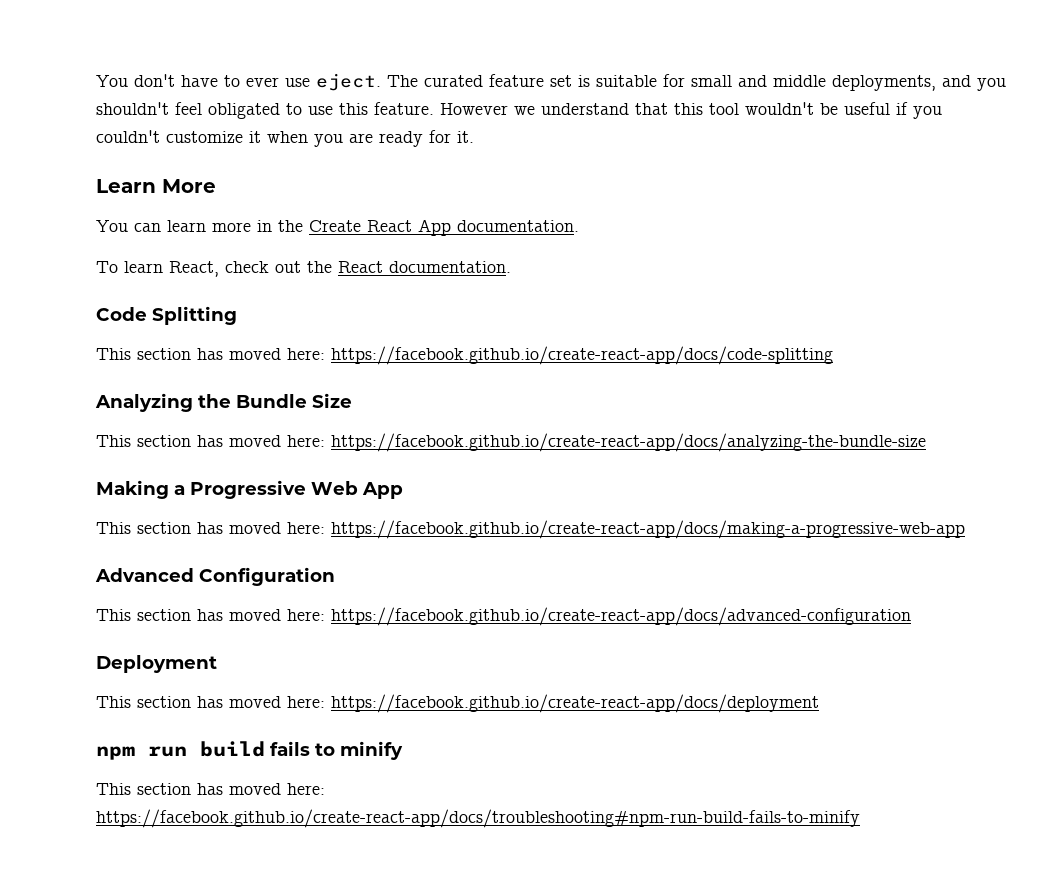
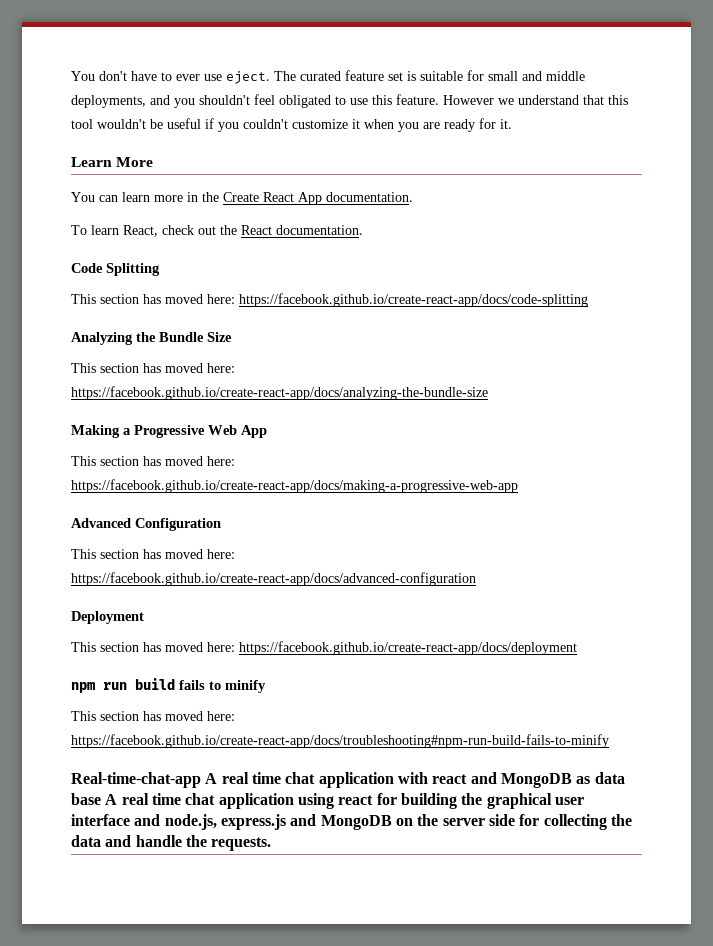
+ Real-time-chat-app A real time chat application with react and MongoDB as data base A real time chat application using react for building the graphical user interface and node.js, express.js and MongoDB on the server side for collecting the data and handle the requests.

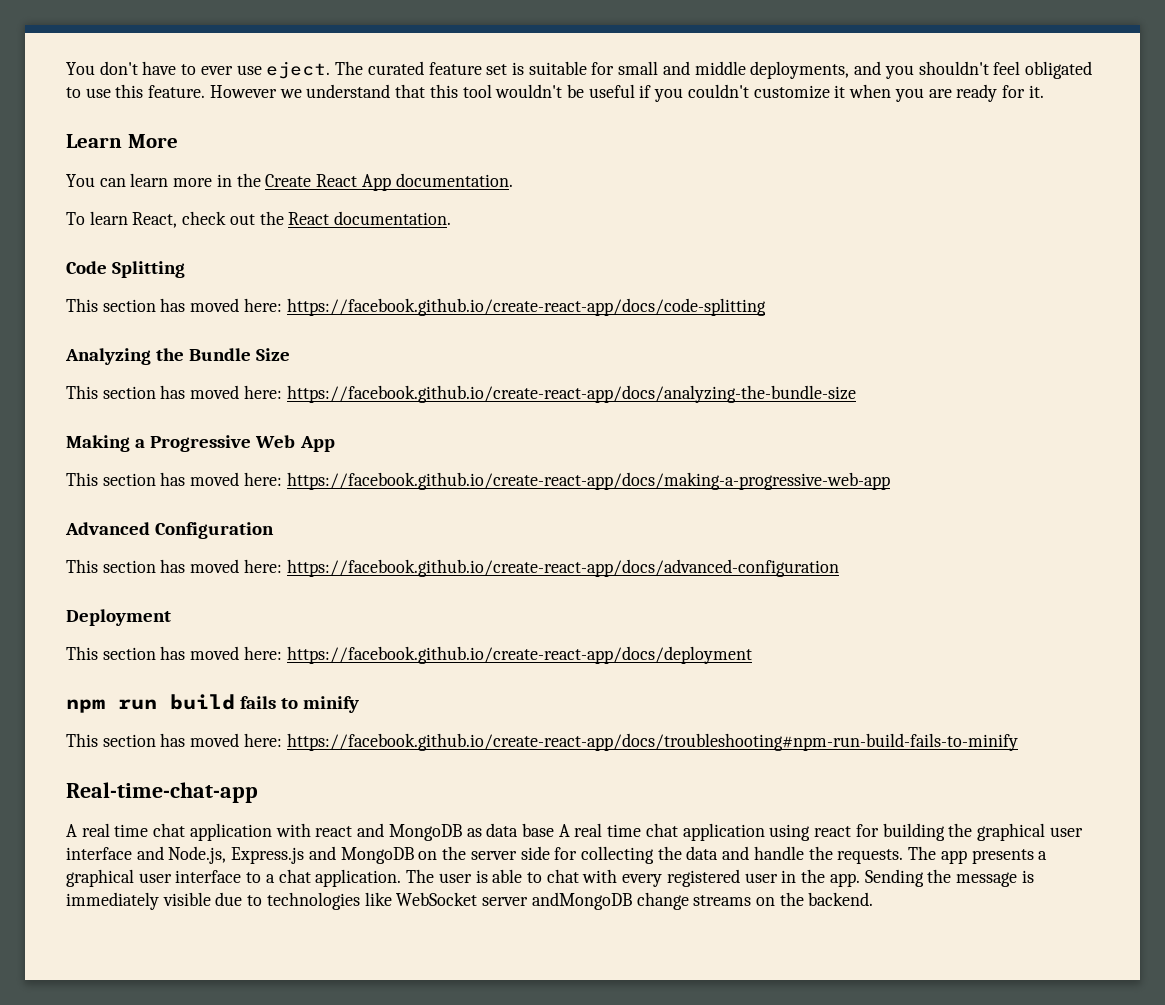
- Real-time-chat-app A real time chat application with react and MongoDB as data base A real time chat application using react for building the graphical user interface and node.js, express.js and MongoDB on the server side for collecting the data and handle the requests.
+ Real-time-chat-app
+ A real time chat application with react and MongoDB as data base A real time chat application using react for building the graphical user interface and Node.js, Express.js and MongoDB on the server side for collecting the data and handle the requests.
+ The app presents a graphical user interface to a chat application. The user is able to chat with every registered user in the app. Sending the message is immediately visible due to technologies like WebSocket server andMongoDB change streams on the backend.

